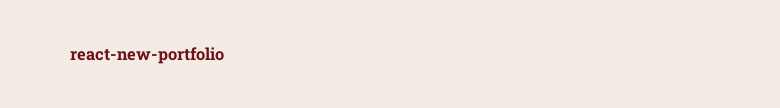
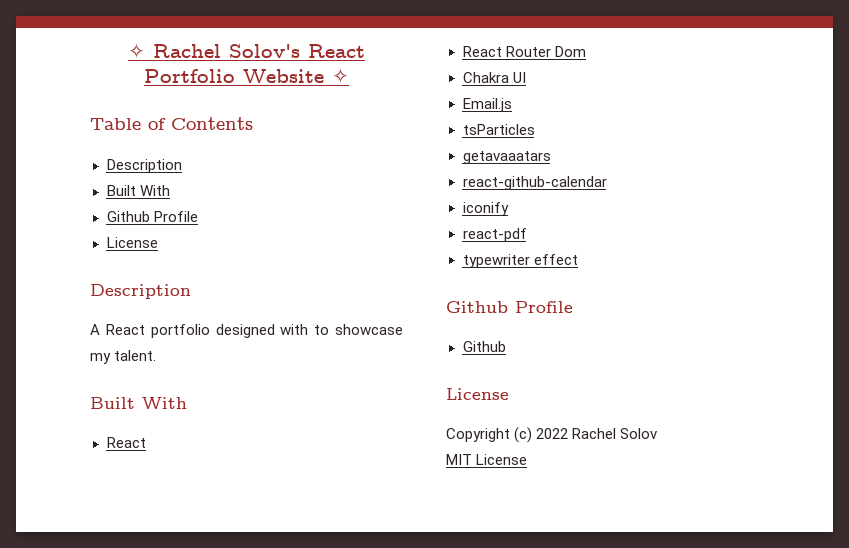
- react-new-portfolio
+ ✧ Rachel Solov's React Portfolio Website ✧
+ Table of Contents
+ Description
+ Built With
+ Github Profile
+ License
+ Description
+ A React portfolio designed with to showcase my talent.
+ Built With
+ React
+ React Router Dom
+ Chakra UI
+ Email.js
+ tsParticles
+ getavaaatars
+ react-github-calendar
+ iconify
+ react-pdf
+ typewriter effect
+ Github Profile
+ Github
+ License
+ Copyright (c) 2022 Rachel Solov
+ MIT License

